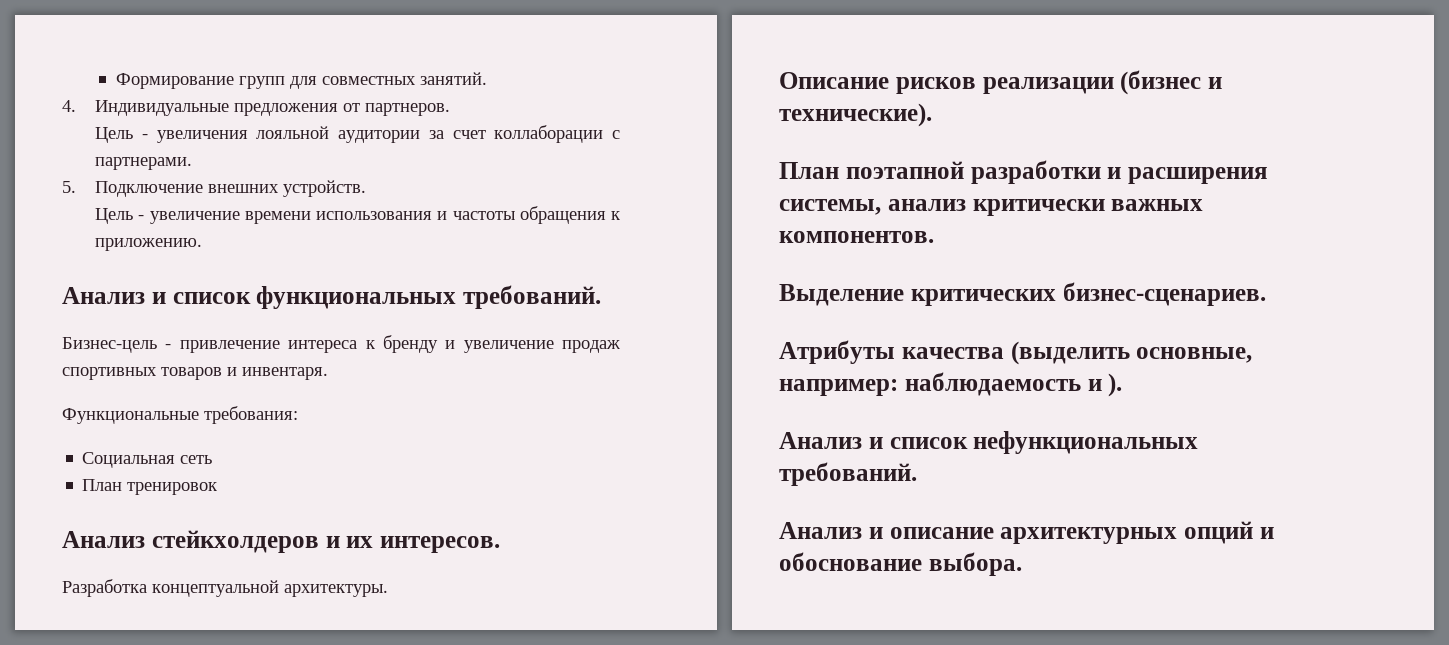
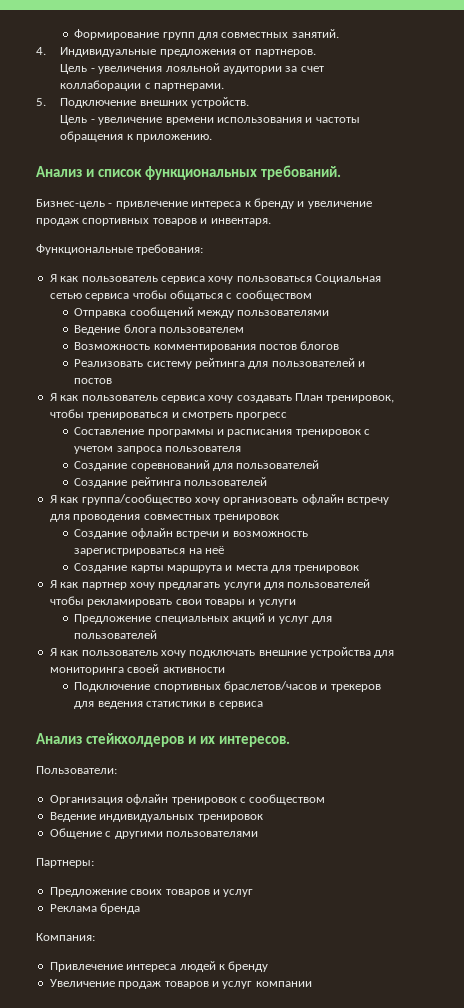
- Социальная сеть
- План тренировок
+ Я как пользователь сервиса хочу пользоваться Социальная сетью сервиса чтобы общаться с сообществом
+ Отправка сообщений между пользователями
+ Ведение блога пользователем
+ Возможность комментирования постов блогов
+ Реализовать систему рейтинга для пользователей и постов
+ Я как пользователь сервиса хочу создавать План тренировок, чтобы тренироваться и смотреть прогресс
+ Составление программы и расписания тренировок с учетом запроса пользователя
+ Создание соревнований для пользователей
+ Создание рейтинга пользователей
+ Я как группа/сообщество хочу организовать офлайн встречу для проводения совместных тренировок
+ Создание офлайн встречи и возможность зарегистрироваться на неё
+ Создание карты маршрута и места для тренировок
+ Я как партнер хочу предлагать услуги для пользователей чтобы рекламировать свои товары и услуги
+ Предложение специальных акций и услуг для пользователей
+ Я как пользователь хочу подключать внешние устройства для мониторинга своей активности
+ Подключение спортивных браслетов/часов и трекеров для ведения статистики в сервиса
- Разработка концептуальной архитектуры.
- Описание рисков реализации (бизнес и технические).
- План поэтапной разработки и расширения системы, анализ критически важных компонентов.
- Выделение критических бизнес-сценариев.
- Атрибуты качества (выделить основные, например: наблюдаемость и ).
- Анализ и список нефункциональных требований.
- Анализ и описание архитектурных опций и обоснование выбора.
+ Пользователи:
+ Организация офлайн тренировок с сообществом
+ Ведение индивидуальных тренировок
+ Общение с другими пользователями
+ Партнеры:
+ Предложение своих товаров и услуг
+ Реклама бренда
+ Компания:
+ Привлечение интереса людей к бренду
+ Увеличение продаж товаров и услуг компании

